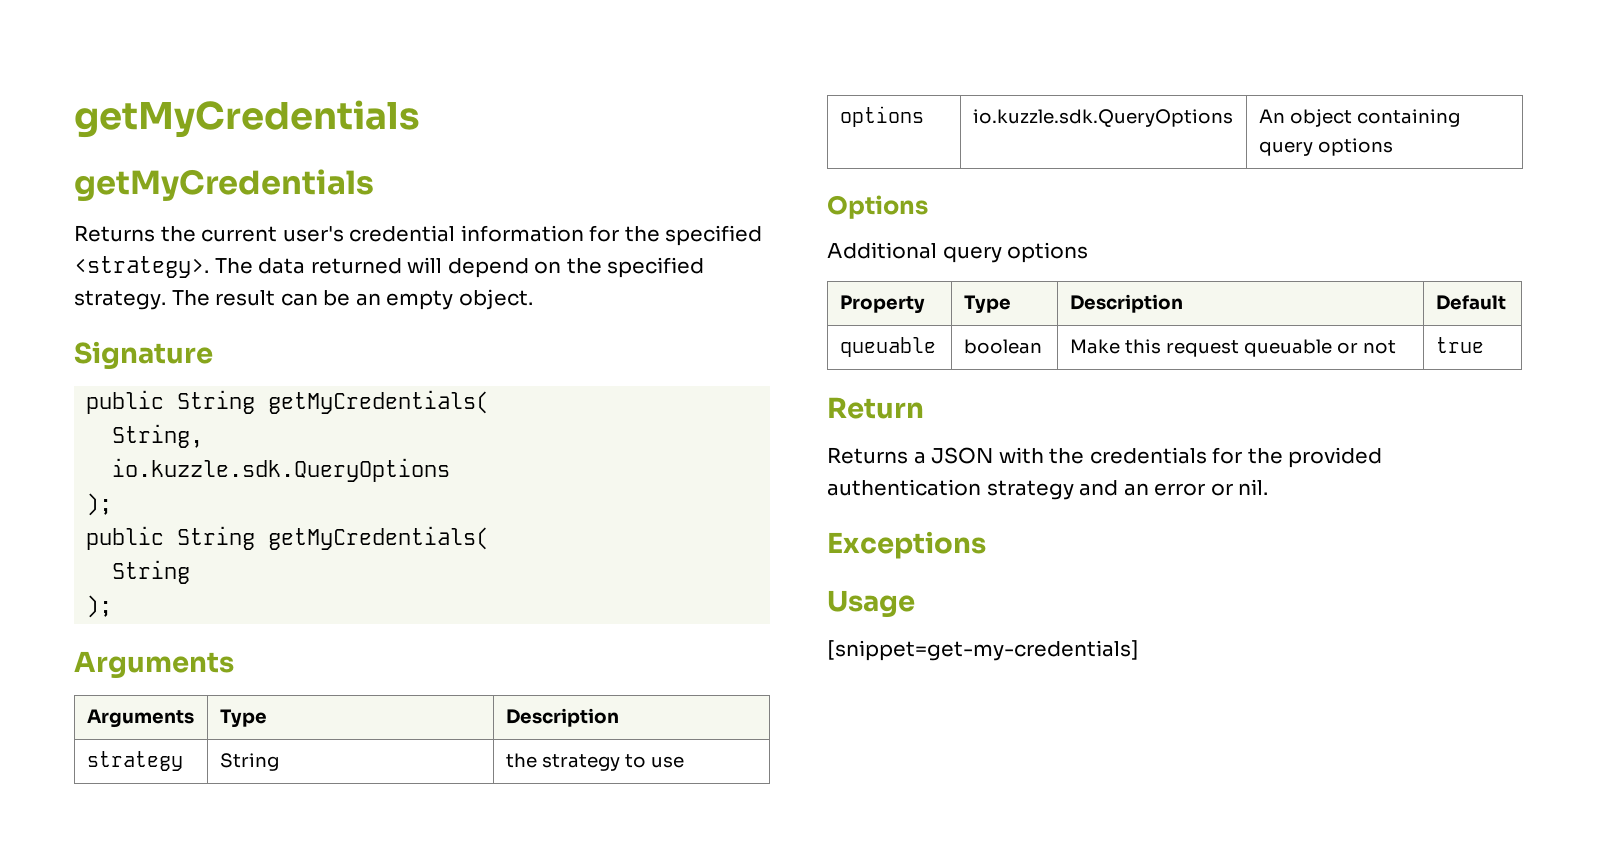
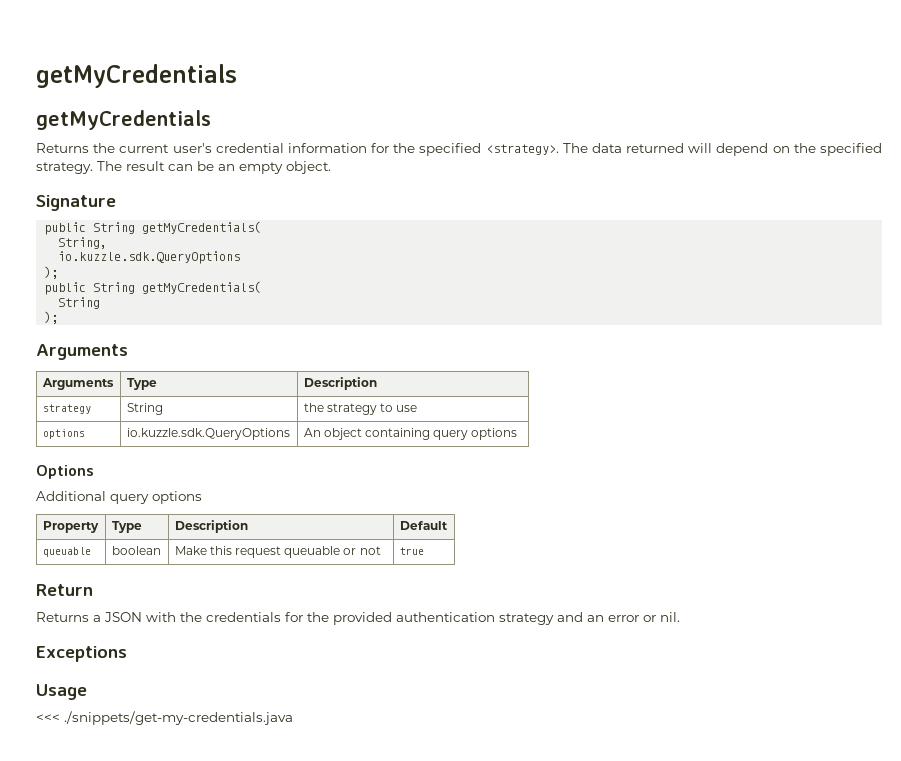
- [snippet=get-my-credentials]
+ <<< ./snippets/get-my-credentials.java

